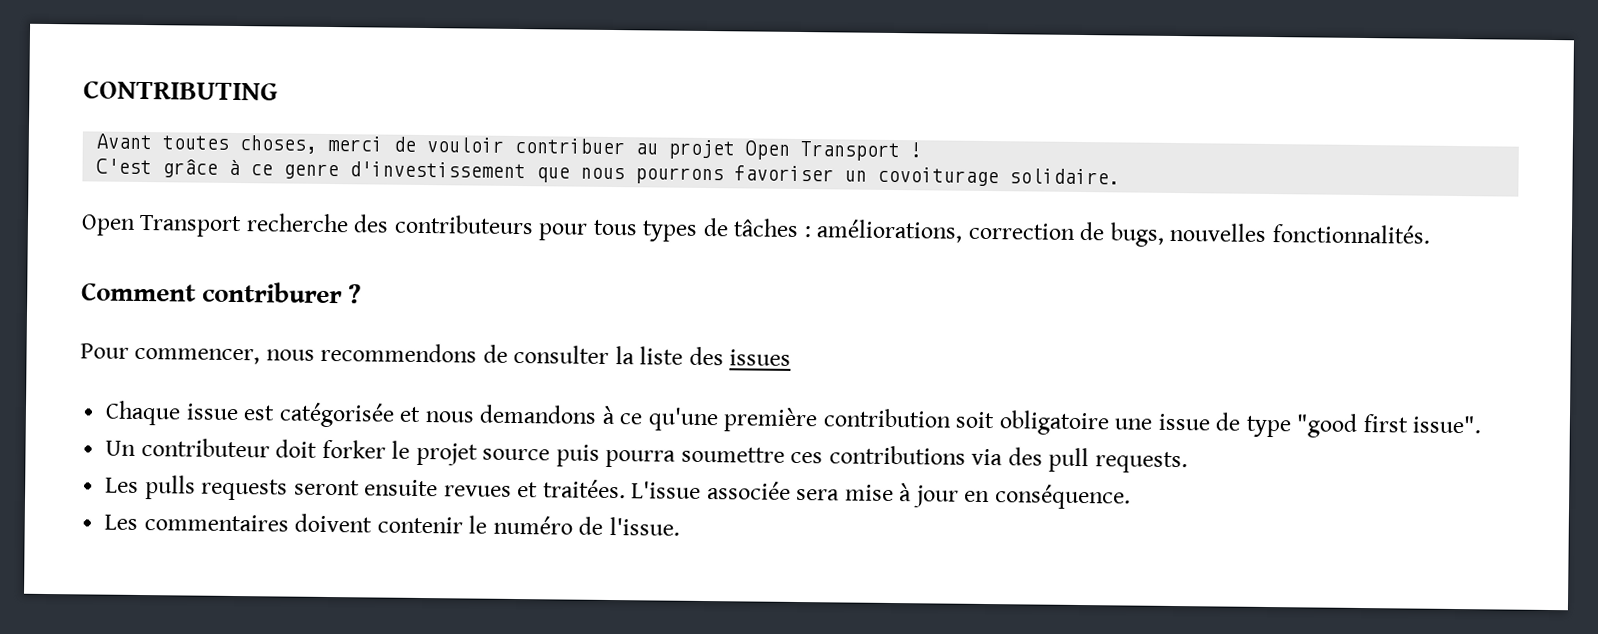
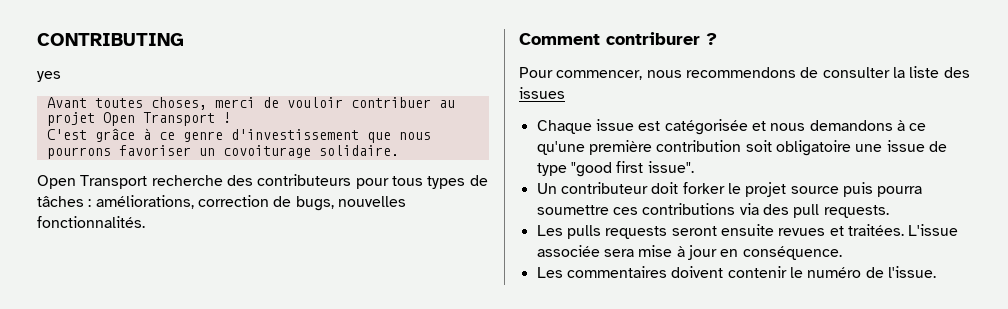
+ yes

